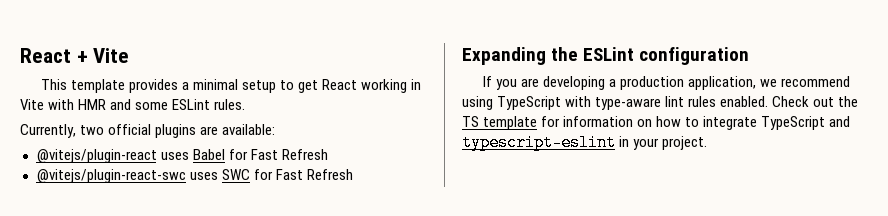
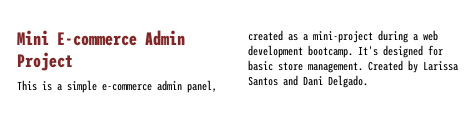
- React + Vite
- This template provides a minimal setup to get React working in Vite with HMR and some ESLint rules.
- Currently, two official plugins are available:
- @vitejs/plugin-react uses Babel for Fast Refresh
- @vitejs/plugin-react-swc uses SWC for Fast Refresh
- Expanding the ESLint configuration
- If you are developing a production application, we recommend using TypeScript with type-aware lint rules enabled. Check out the TS template for information on how to integrate TypeScript and typescript-eslint in your project.
+ Mini E-commerce Admin Project
+ This is a simple e-commerce admin panel, created as a mini-project during a web development bootcamp. It's designed for basic store management. Created by Larissa Santos and Dani Delgado.

